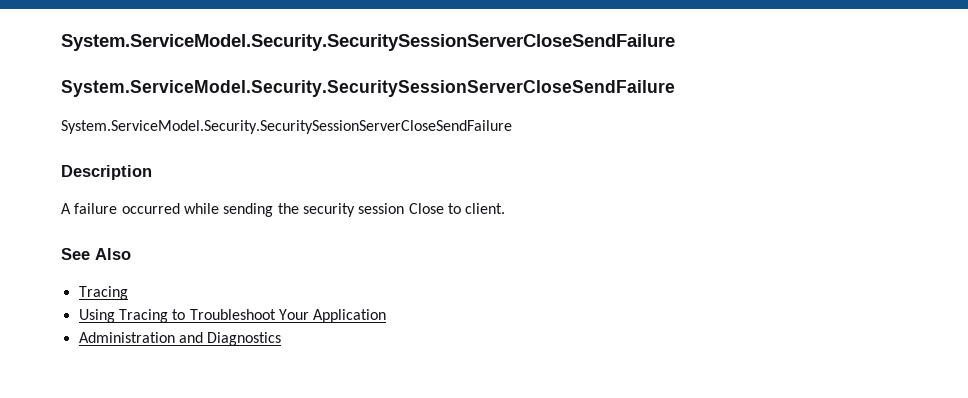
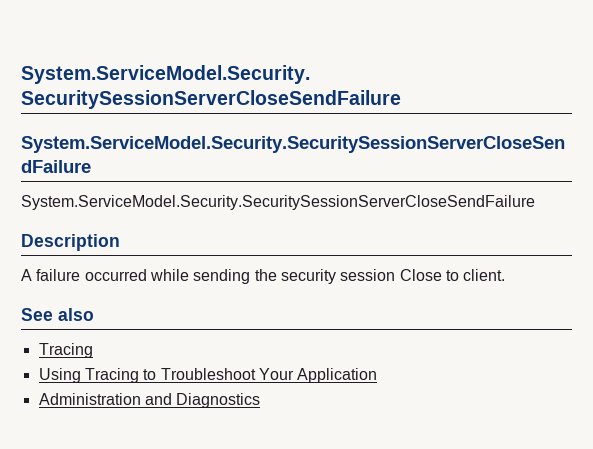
- See Also
+ See also

